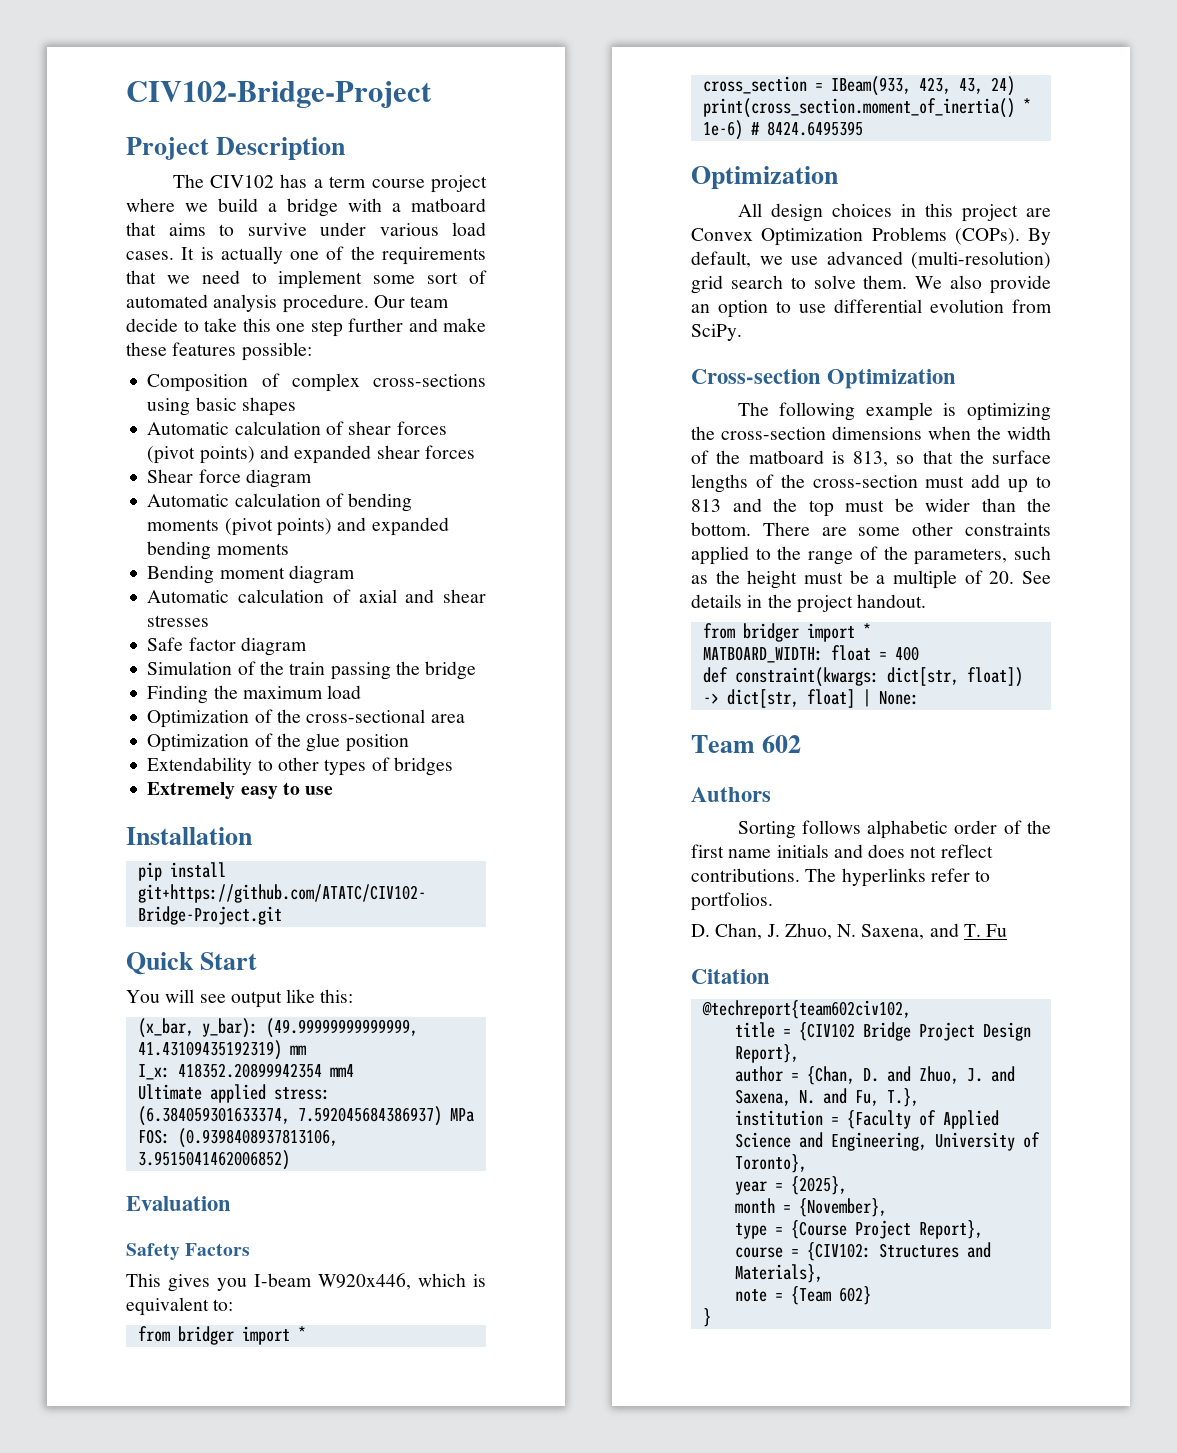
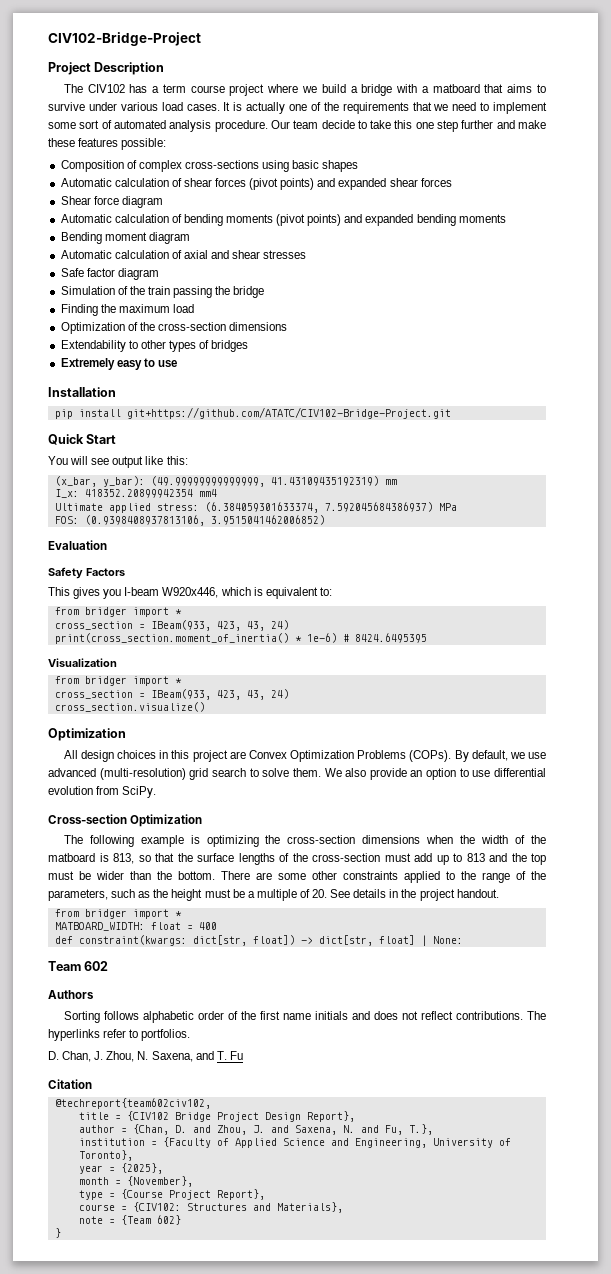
- Optimization of the cross-sectional area
- Optimization of the glue position
+ Optimization of the cross-section dimensions
+ Visualization
+ from bridger import *
+ cross_section = IBeam(933, 423, 43, 24)
+ cross_section.visualize()
- D. Chan, J. Zhuo, N. Saxena, and T. Fu
+ D. Chan, J. Zhou, N. Saxena, and T. Fu
- author = {Chan, D. and Zhuo, J. and Saxena, N. and Fu, T.},
+ author = {Chan, D. and Zhou, J. and Saxena, N. and Fu, T.},

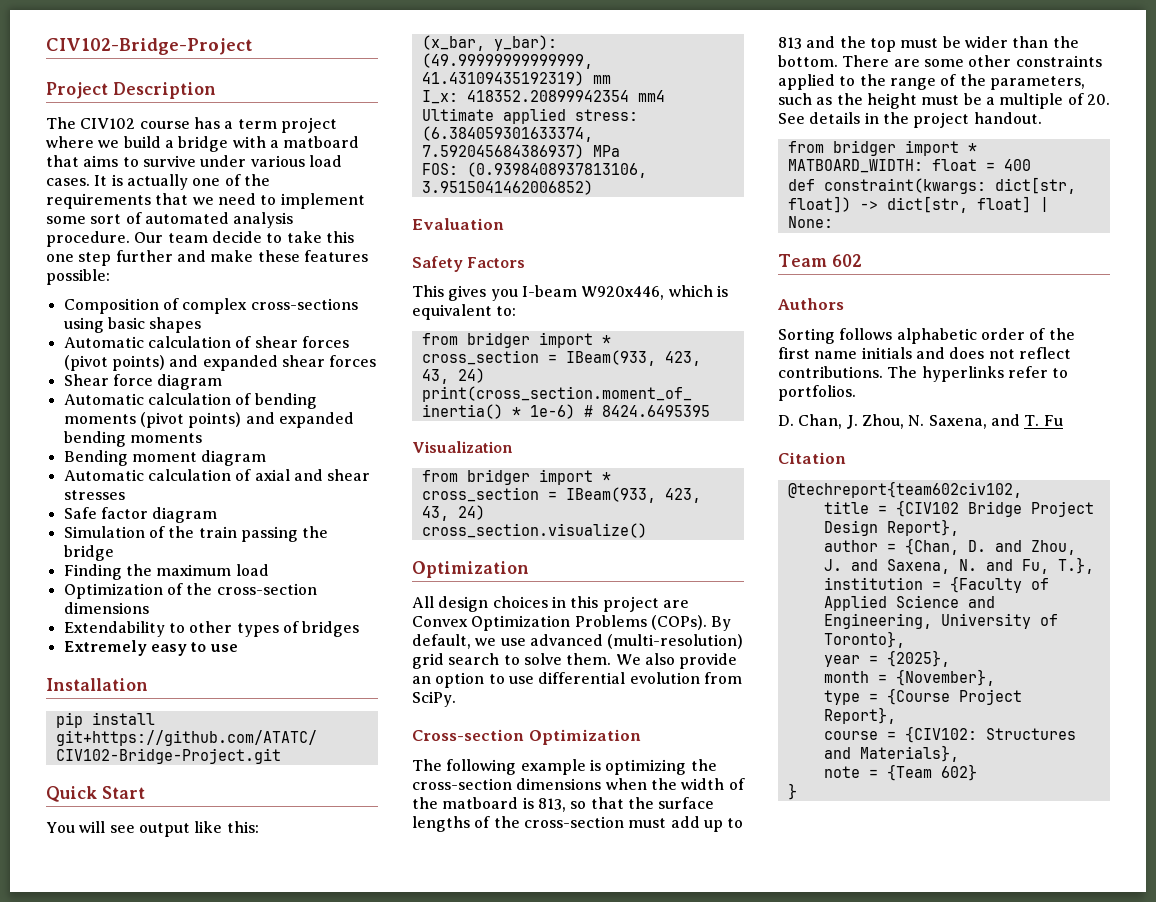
- The CIV102 has a term course project where we build a bridge with a matboard that aims to survive under various load cases.
+ The CIV102 course has a term project where we build a bridge with a matboard that aims to survive under various load cases.

